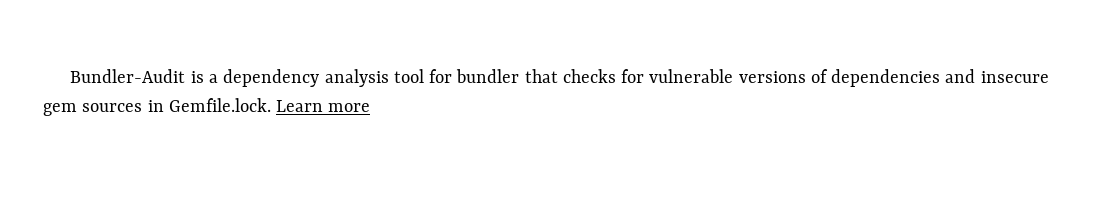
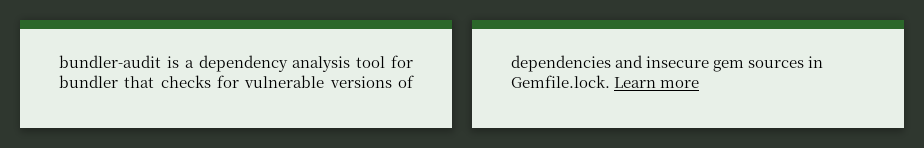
- Bundler-Audit is a dependency analysis tool for bundler that checks for vulnerable versions of dependencies and insecure gem sources in Gemfile.lock. Learn more
+ bundler-audit is a dependency analysis tool for bundler that checks for vulnerable versions of dependencies and insecure gem sources in Gemfile.lock. Learn more

